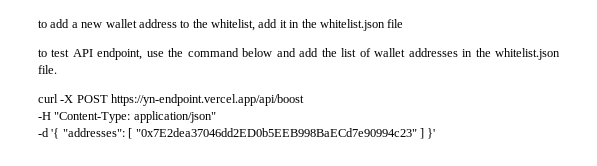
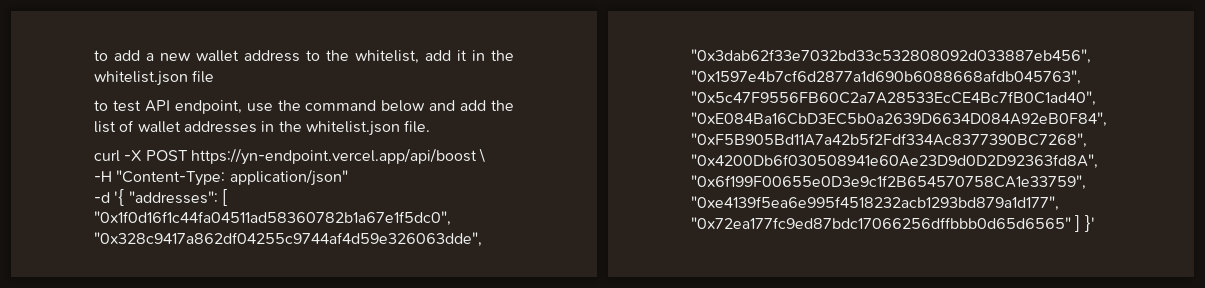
- curl -X POST https://yn-endpoint.vercel.app/api/boost
+ curl -X POST https://yn-endpoint.vercel.app/api/boost \
- -d '{ "addresses": [ "0x7E2dea37046dd2ED0b5EEB998BaECd7e90994c23" ] }'
+ -d '{ "addresses": [ "0x1f0d16f1c44fa04511ad58360782b1a67e1f5dc0", "0x328c9417a862df04255c9744af4d59e326063dde", "0x3dab62f33e7032bd33c532808092d033887eb456", "0x1597e4b7cf6d2877a1d690b6088668afdb045763", "0x5c47F9556FB60C2a7A28533EcCE4Bc7fB0C1ad40", "0xE084Ba16CbD3EC5b0a2639D6634D084A92eB0F84", "0xF5B905Bd11A7a42b5f2Fdf334Ac8377390BC7268", "0x4200Db6f030508941e60Ae23D9d0D2D92363fd8A", "0x6f199F00655e0D3e9c1f2B654570758CA1e33759", "0xe4139f5ea6e995f4518232acb1293bd879a1d177", "0x72ea177fc9ed87bdc17066256dffbbb0d65d6565" ] }'

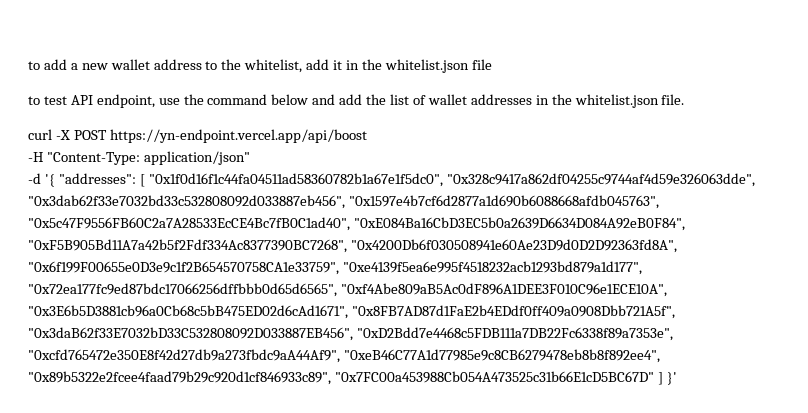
- curl -X POST https://yn-endpoint.vercel.app/api/boost \
+ curl -X POST https://yn-endpoint.vercel.app/api/boost
- -d '{ "addresses": [ "0x1f0d16f1c44fa04511ad58360782b1a67e1f5dc0", "0x328c9417a862df04255c9744af4d59e326063dde", "0x3dab62f33e7032bd33c532808092d033887eb456", "0x1597e4b7cf6d2877a1d690b6088668afdb045763", "0x5c47F9556FB60C2a7A28533EcCE4Bc7fB0C1ad40", "0xE084Ba16CbD3EC5b0a2639D6634D084A92eB0F84", "0xF5B905Bd11A7a42b5f2Fdf334Ac8377390BC7268", "0x4200Db6f030508941e60Ae23D9d0D2D92363fd8A", "0x6f199F00655e0D3e9c1f2B654570758CA1e33759", "0xe4139f5ea6e995f4518232acb1293bd879a1d177", "0x72ea177fc9ed87bdc17066256dffbbb0d65d6565" ] }'
+ -d '{ "addresses": [ "0x1f0d16f1c44fa04511ad58360782b1a67e1f5dc0", "0x328c9417a862df04255c9744af4d59e326063dde", "0x3dab62f33e7032bd33c532808092d033887eb456", "0x1597e4b7cf6d2877a1d690b6088668afdb045763", "0x5c47F9556FB60C2a7A28533EcCE4Bc7fB0C1ad40", "0xE084Ba16CbD3EC5b0a2639D6634D084A92eB0F84", "0xF5B905Bd11A7a42b5f2Fdf334Ac8377390BC7268", "0x4200Db6f030508941e60Ae23D9d0D2D92363fd8A", "0x6f199F00655e0D3e9c1f2B654570758CA1e33759", "0xe4139f5ea6e995f4518232acb1293bd879a1d177", "0x72ea177fc9ed87bdc17066256dffbbb0d65d6565", "0xf4Abe809aB5Ac0dF896A1DEE3F010C96e1ECE10A", "0x3E6b5D3881cb96a0Cb68c5bB475ED02d6cAd1671", "0x8FB7AD87d1FaE2b4EDdf0ff409a0908Dbb721A5f", "0x3daB62f33E7032bD33C532808092D033887EB456", "0xD2Bdd7e4468c5FDB111a7DB22Fc6338f89a7353e", "0xcfd765472e350E8f42d27db9a273fbdc9aA44Af9", "0xeB46C77A1d77985e9c8CB6279478eb8b8f892ee4", "0x89b5322e2fcee4faad79b29c920d1cf846933c89", "0x7FC00a453988Cb054A473525c31b66E1cD5BC67D" ] }'

